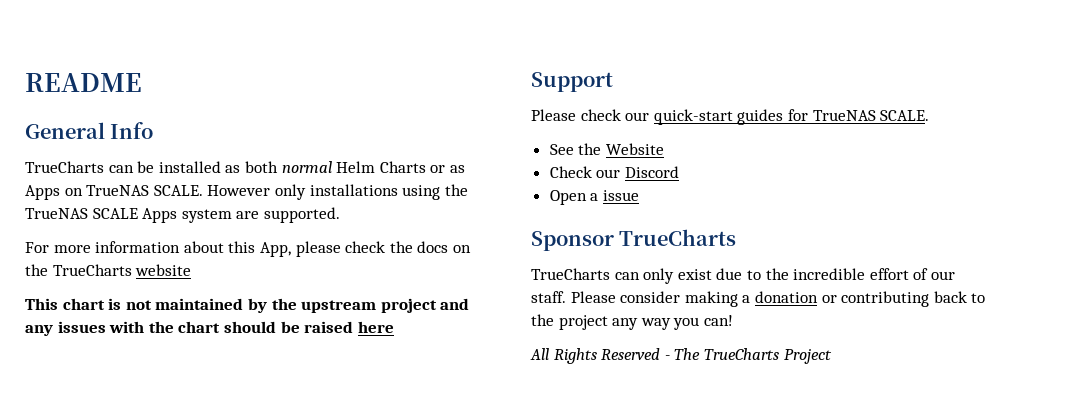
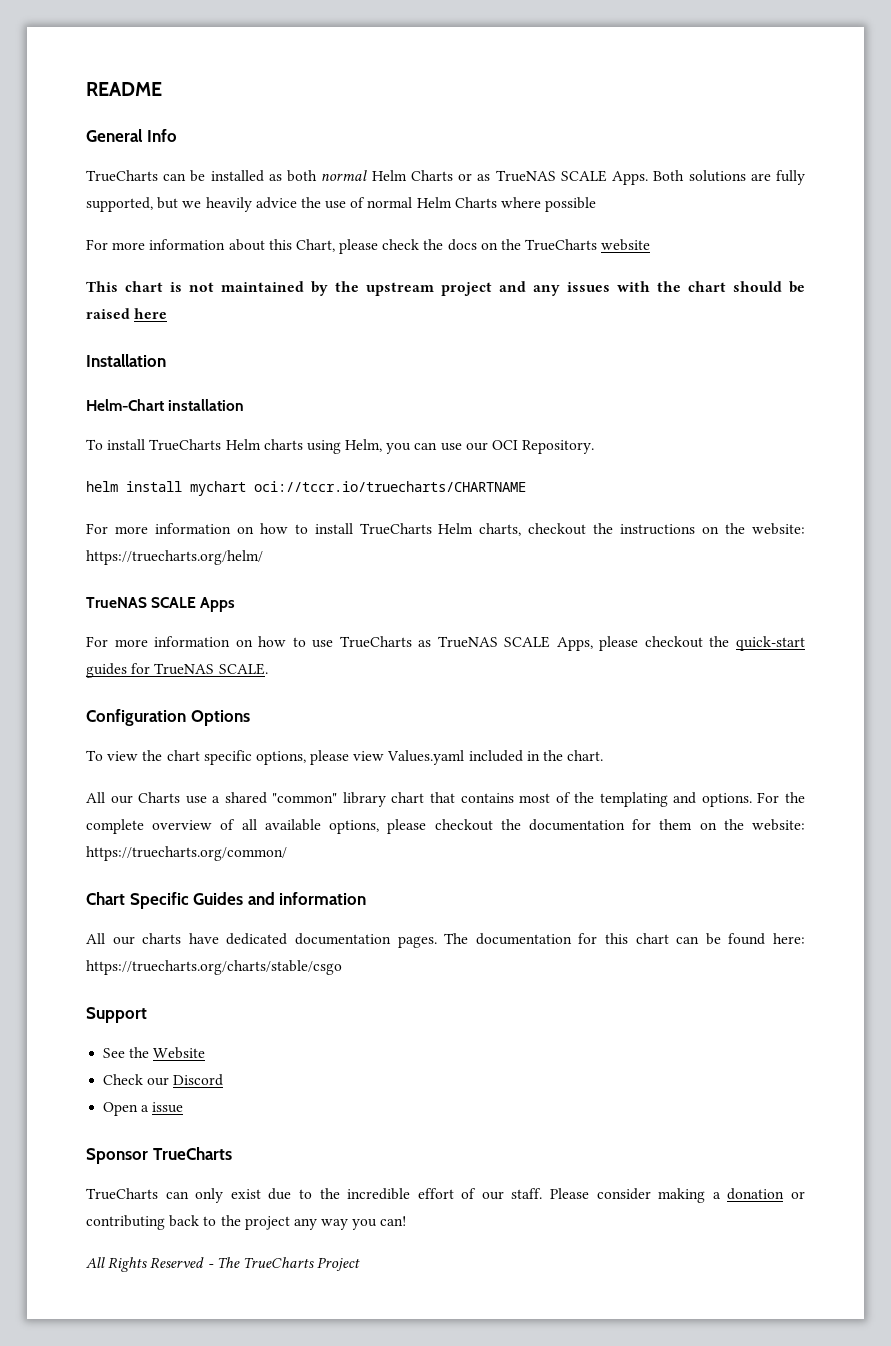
- TrueCharts can be installed as both normal Helm Charts or as Apps on TrueNAS SCALE. However only installations using the TrueNAS SCALE Apps system are supported.
+ TrueCharts can be installed as both normal Helm Charts or as TrueNAS SCALE Apps. Both solutions are fully supported, but we heavily advice the use of normal Helm Charts where possible
- For more information about this App, please check the docs on the TrueCharts website
+ For more information about this Chart, please check the docs on the TrueCharts website
- Support
- Please check our quick-start guides for TrueNAS SCALE.
+ Installation
+ Helm-Chart installation
+ To install TrueCharts Helm charts using Helm, you can use our OCI Repository.
+ helm install mychart oci://tccr.io/truecharts/CHARTNAME
+ For more information on how to install TrueCharts Helm charts, checkout the instructions on the website: https://truecharts.org/helm/
+ TrueNAS SCALE Apps
+ For more information on how to use TrueCharts as TrueNAS SCALE Apps, please checkout the quick-start guides for TrueNAS SCALE.
+ Configuration Options
+ To view the chart specific options, please view Values.yaml included in the chart.
+ All our Charts use a shared "common" library chart that contains most of the templating and options. For the complete overview of all available options, please checkout the documentation for them on the website: https://truecharts.org/common/
+ Chart Specific Guides and information
+ All our charts have dedicated documentation pages. The documentation for this chart can be found here: https://truecharts.org/charts/stable/csgo
+ Support

